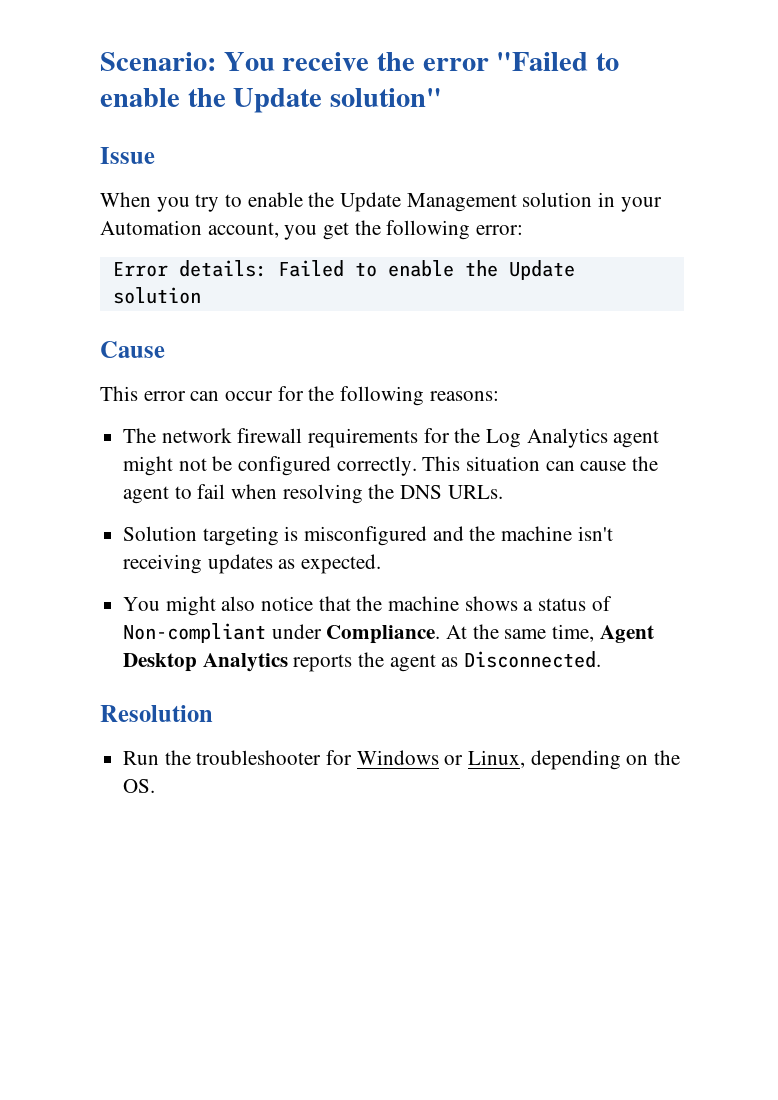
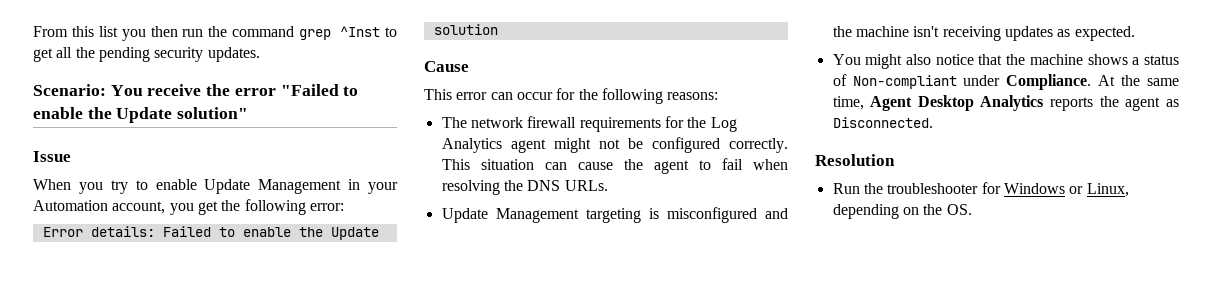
+ From this list you then run the command grep ^Inst to get all the pending security updates.
- When you try to enable the Update Management solution in your Automation account, you get the following error:
+ When you try to enable Update Management in your Automation account, you get the following error:
- Solution targeting is misconfigured and the machine isn't receiving updates as expected.
+ Update Management targeting is misconfigured and the machine isn't receiving updates as expected.

